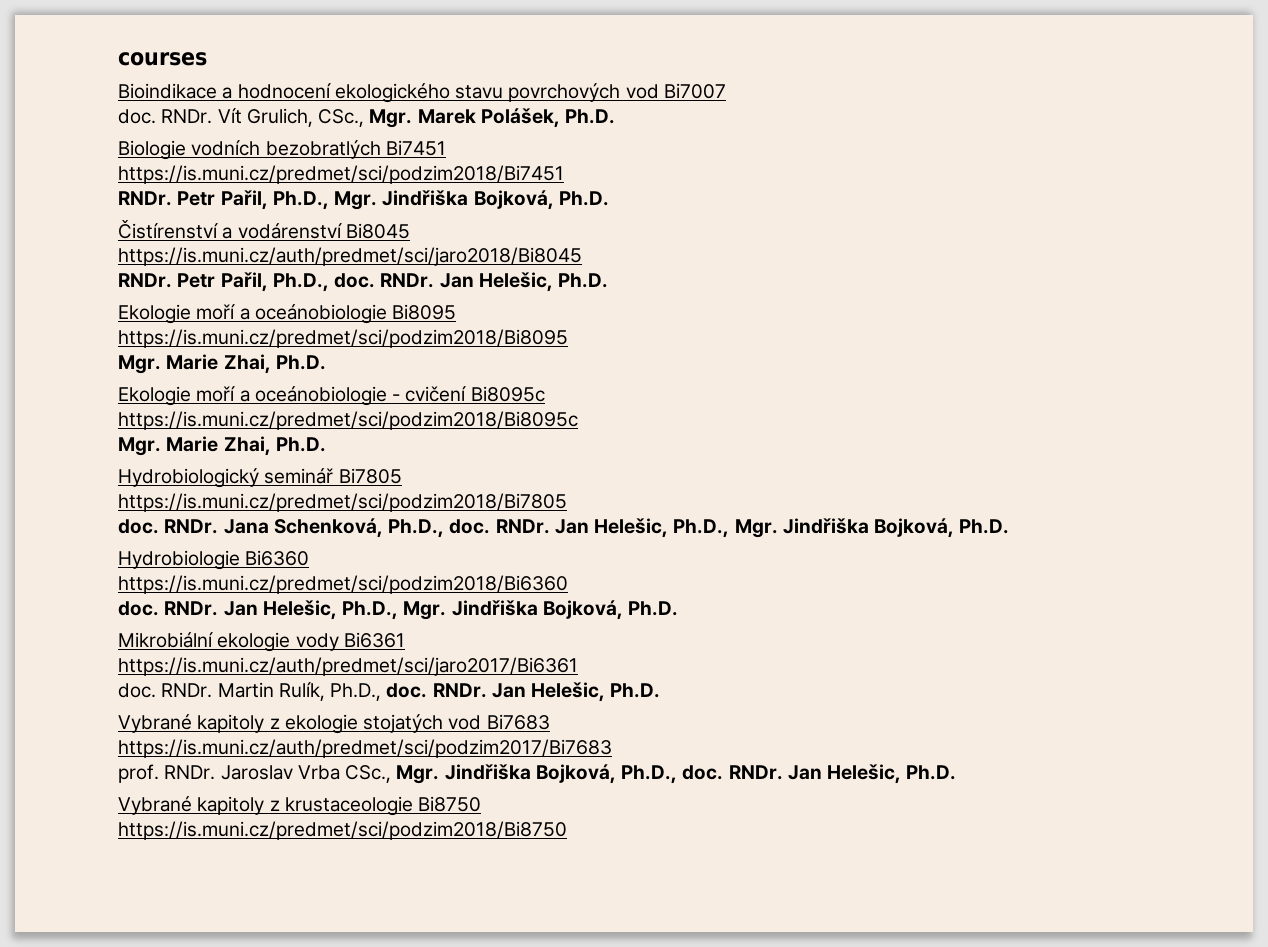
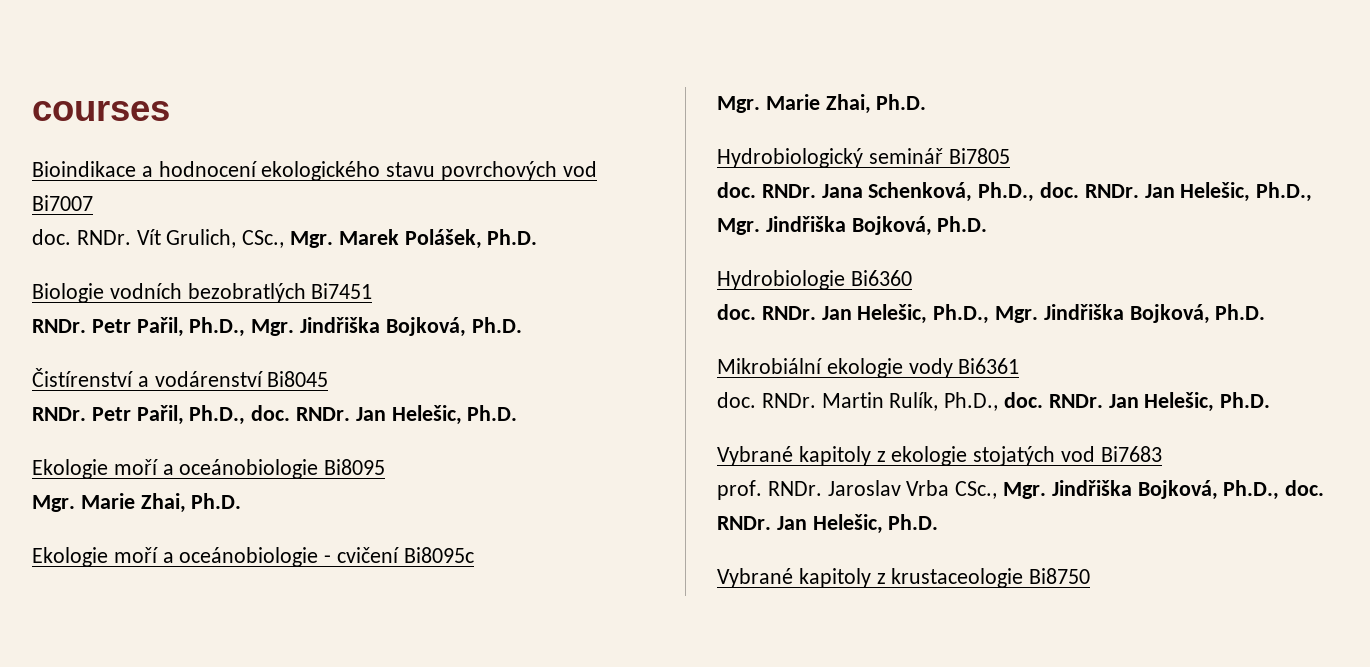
- https://is.muni.cz/predmet/sci/podzim2018/Bi7451
- https://is.muni.cz/auth/predmet/sci/jaro2018/Bi8045
- https://is.muni.cz/predmet/sci/podzim2018/Bi8095
- https://is.muni.cz/predmet/sci/podzim2018/Bi8095c
- https://is.muni.cz/predmet/sci/podzim2018/Bi7805
- https://is.muni.cz/predmet/sci/podzim2018/Bi6360
- https://is.muni.cz/auth/predmet/sci/jaro2017/Bi6361
- https://is.muni.cz/auth/predmet/sci/podzim2017/Bi7683
- https://is.muni.cz/predmet/sci/podzim2018/Bi8750

